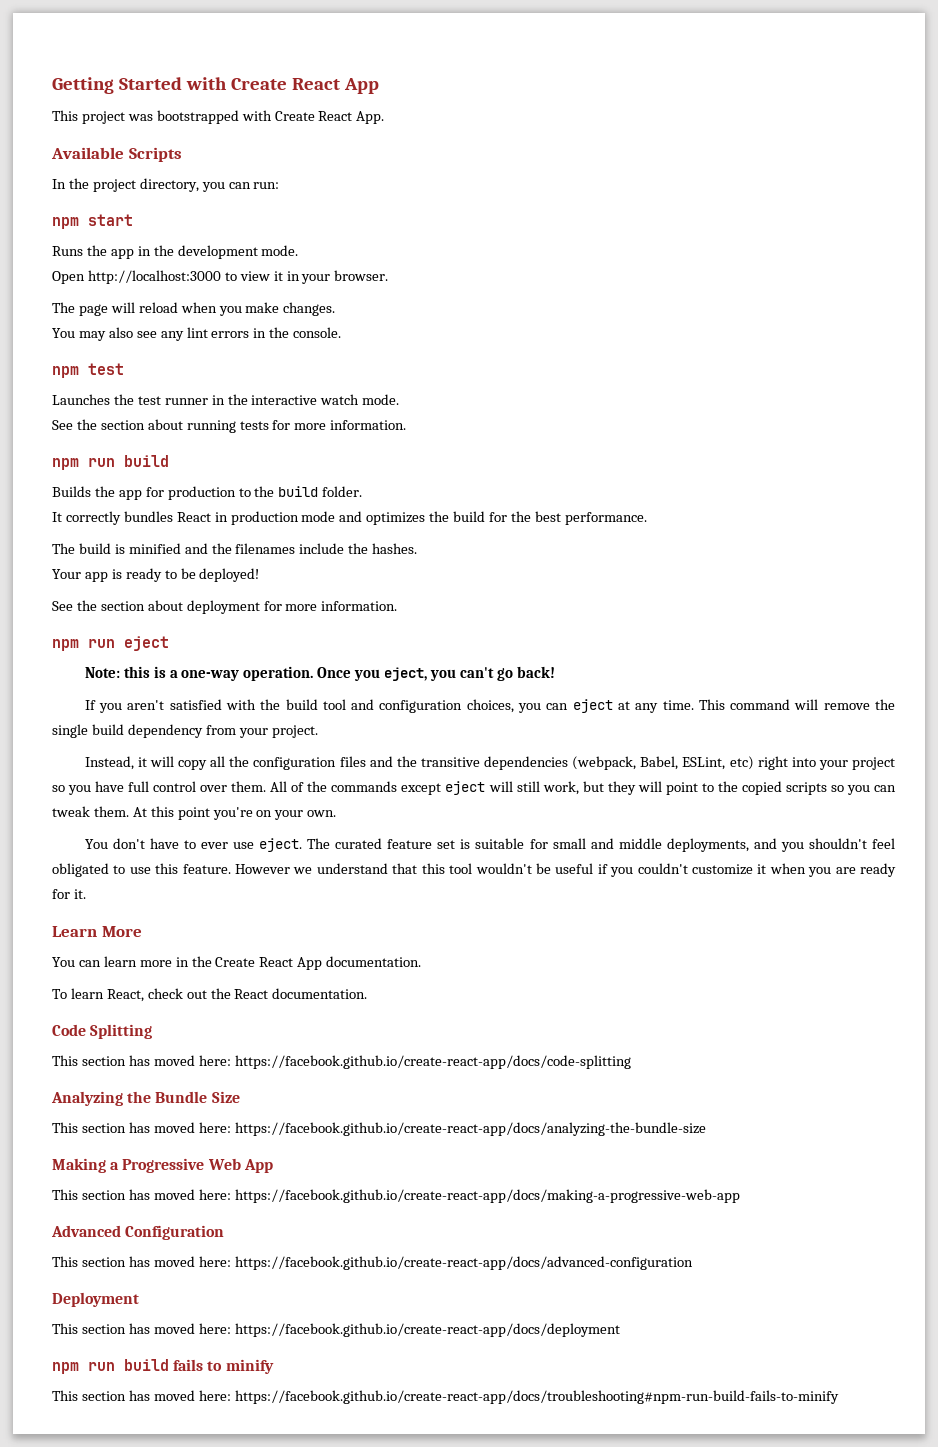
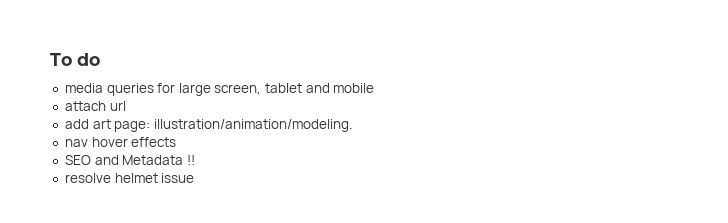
- Getting Started with Create React App
- This project was bootstrapped with Create React App.
- Available Scripts
- In the project directory, you can run:
- npm start
- Runs the app in the development mode.
- Open http://localhost:3000 to view it in your browser.
- The page will reload when you make changes.
- You may also see any lint errors in the console.
- npm test
- Launches the test runner in the interactive watch mode.
- See the section about running tests for more information.
- npm run build
- Builds the app for production to the build folder.
- It correctly bundles React in production mode and optimizes the build for the best performance.
- The build is minified and the filenames include the hashes.
- Your app is ready to be deployed!
- See the section about deployment for more information.
- npm run eject
- Note: this is a one-way operation. Once you eject, you can't go back!
- If you aren't satisfied with the build tool and configuration choices, you can eject at any time. This command will remove the single build dependency from your project.
- Instead, it will copy all the configuration files and the transitive dependencies (webpack, Babel, ESLint, etc) right into your project so you have full control over them. All of the commands except eject will still work, but they will point to the copied scripts so you can tweak them. At this point you're on your own.
- You don't have to ever use eject. The curated feature set is suitable for small and middle deployments, and you shouldn't feel obligated to use this feature. However we understand that this tool wouldn't be useful if you couldn't customize it when you are ready for it.
- Learn More
- You can learn more in the Create React App documentation.
- To learn React, check out the React documentation.
- Code Splitting
- This section has moved here: https://facebook.github.io/create-react-app/docs/code-splitting
- Analyzing the Bundle Size
- This section has moved here: https://facebook.github.io/create-react-app/docs/analyzing-the-bundle-size
- Making a Progressive Web App
- This section has moved here: https://facebook.github.io/create-react-app/docs/making-a-progressive-web-app
- Advanced Configuration
- This section has moved here: https://facebook.github.io/create-react-app/docs/advanced-configuration
- Deployment
- This section has moved here: https://facebook.github.io/create-react-app/docs/deployment
- npm run build fails to minify
- This section has moved here: https://facebook.github.io/create-react-app/docs/troubleshooting#npm-run-build-fails-to-minify
+ To do
+ media queries for large screen, tablet and mobile
+ attach url
+ add art page: illustration/animation/modeling.
+ nav hover effects
+ SEO and Metadata !!
+ resolve helmet issue

